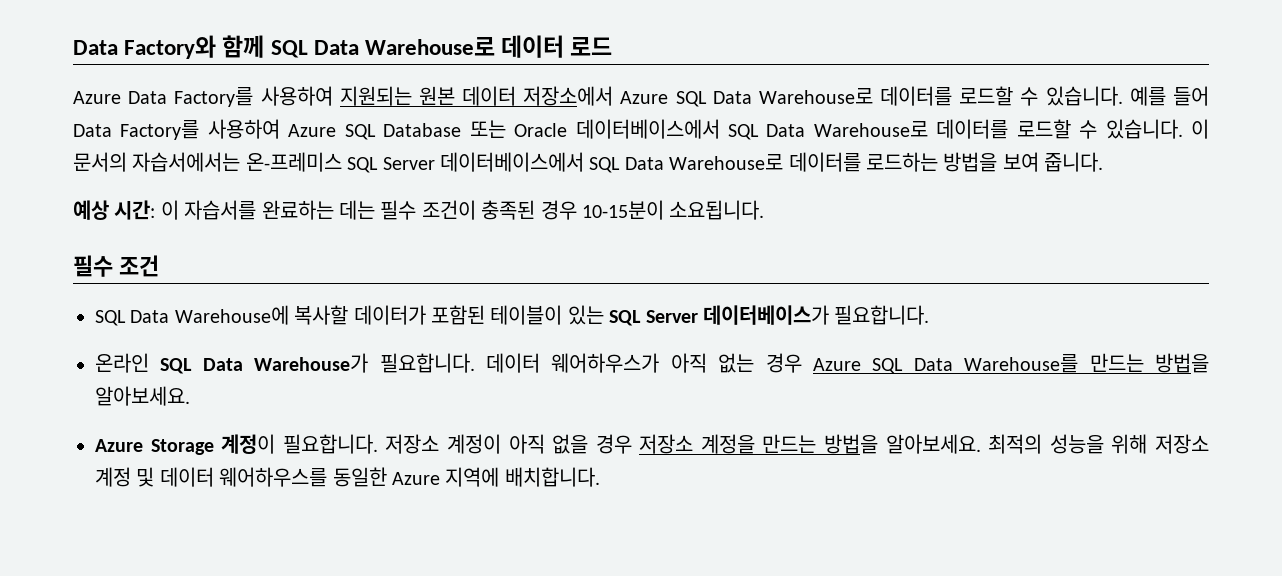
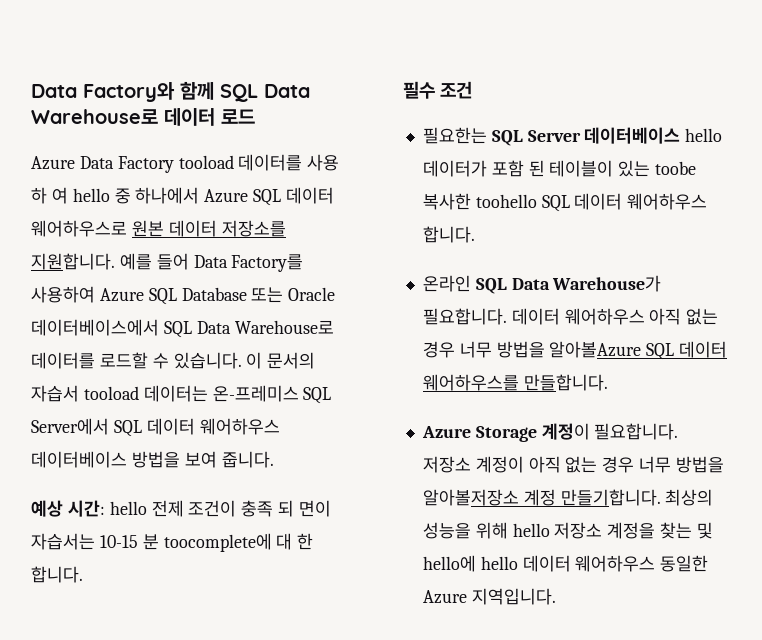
- Azure Data Factory를 사용하여 지원되는 원본 데이터 저장소에서 Azure SQL Data Warehouse로 데이터를 로드할 수 있습니다.
+ Azure Data Factory tooload 데이터를 사용 하 여 hello 중 하나에서 Azure SQL 데이터 웨어하우스로 원본 데이터 저장소를 지원합니다.
- 이 문서의 자습서에서는 온-프레미스 SQL Server 데이터베이스에서 SQL Data Warehouse로 데이터를 로드하는 방법을 보여 줍니다.
+ 이 문서의 자습서 tooload 데이터는 온-프레미스 SQL Server에서 SQL 데이터 웨어하우스 데이터베이스 방법을 보여 줍니다.
- 예상 시간: 이 자습서를 완료하는 데는 필수 조건이 충족된 경우 10-15분이 소요됩니다.
+ 예상 시간: hello 전제 조건이 충족 되 면이 자습서는 10-15 분 toocomplete에 대 한 합니다.
  필수 조건
- SQL Data Warehouse에 복사할 데이터가 포함된 테이블이 있는 SQL Server 데이터베이스가 필요합니다.
+ 필요한는 SQL Server 데이터베이스 hello 데이터가 포함 된 테이블이 있는 toobe 복사한 toohello SQL 데이터 웨어하우스 합니다.
- 데이터 웨어하우스가 아직 없는 경우 Azure SQL Data Warehouse를 만드는 방법을 알아보세요.
+ 데이터 웨어하우스 아직 없는 경우 너무 방법을 알아볼Azure SQL 데이터 웨어하우스를 만들합니다.
- 저장소 계정이 아직 없을 경우 저장소 계정을 만드는 방법을 알아보세요. 최적의 성능을 위해 저장소 계정 및 데이터 웨어하우스를 동일한 Azure 지역에 배치합니다.
+ 저장소 계정이 아직 없는 경우 너무 방법을 알아볼저장소 계정 만들기합니다. 최상의 성능을 위해 hello 저장소 계정을 찾는 및 hello에 hello 데이터 웨어하우스 동일한 Azure 지역입니다.

